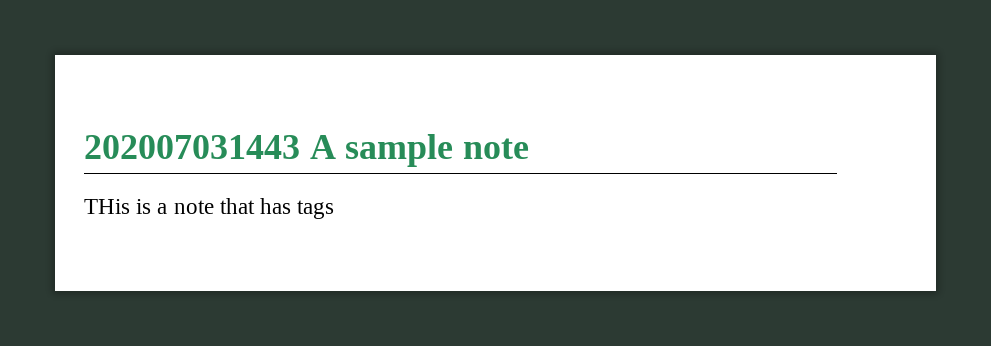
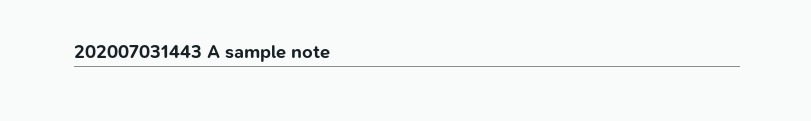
- THis is a note that has tags

